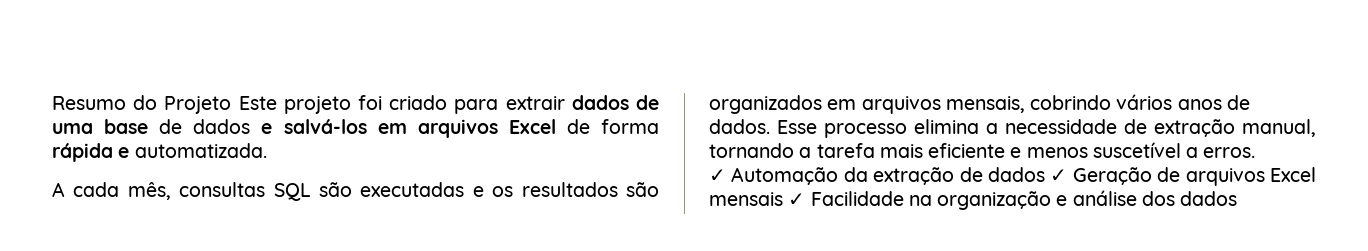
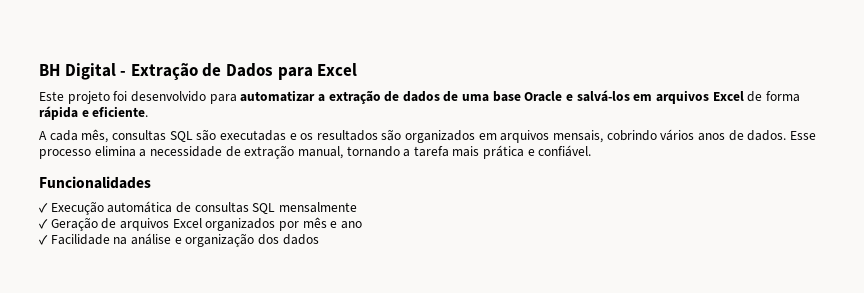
- Resumo do Projeto Este projeto foi criado para extrair dados de uma base de dados e salvá-los em arquivos Excel de forma rápida e automatizada.
+ BH Digital - Extração de Dados para Excel
+ Este projeto foi desenvolvido para automatizar a extração de dados de uma base Oracle e salvá-los em arquivos Excel de forma rápida e eficiente.
- Esse processo elimina a necessidade de extração manual, tornando a tarefa mais eficiente e menos suscetível a erros.
- ✓ Automação da extração de dados ✓ Geração de arquivos Excel mensais ✓ Facilidade na organização e análise dos dados
+ Esse processo elimina a necessidade de extração manual, tornando a tarefa mais prática e confiável.
+ Funcionalidades
+ ✓ Execução automática de consultas SQL mensalmente
+ ✓ Geração de arquivos Excel organizados por mês e ano
+ ✓ Facilidade na análise e organização dos dados

